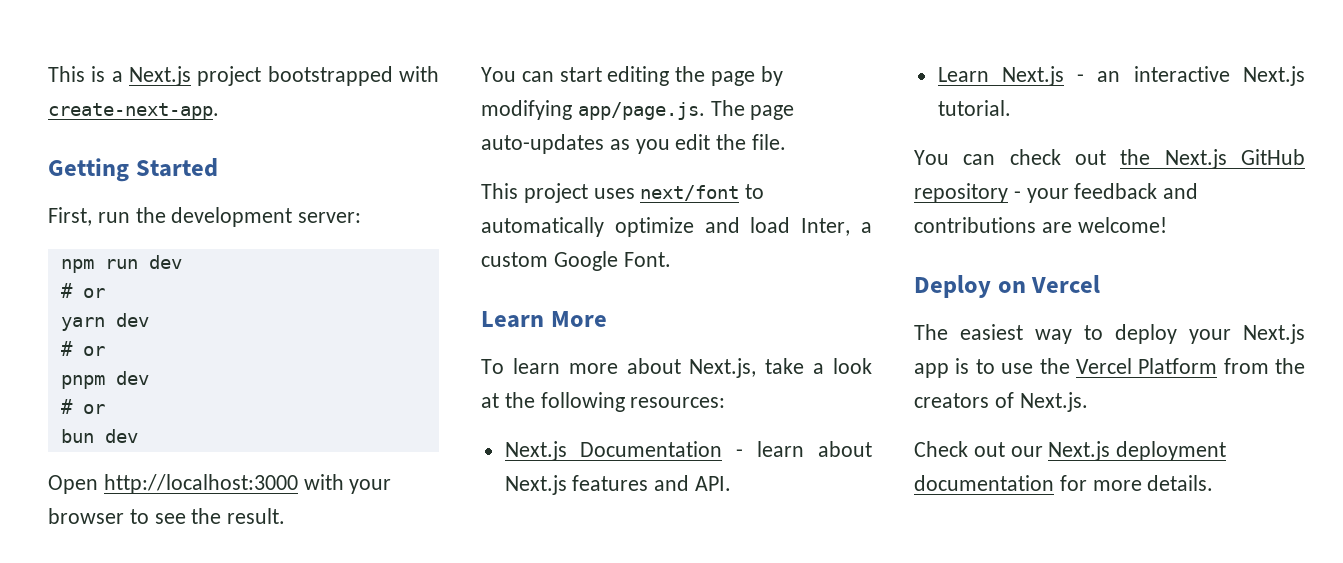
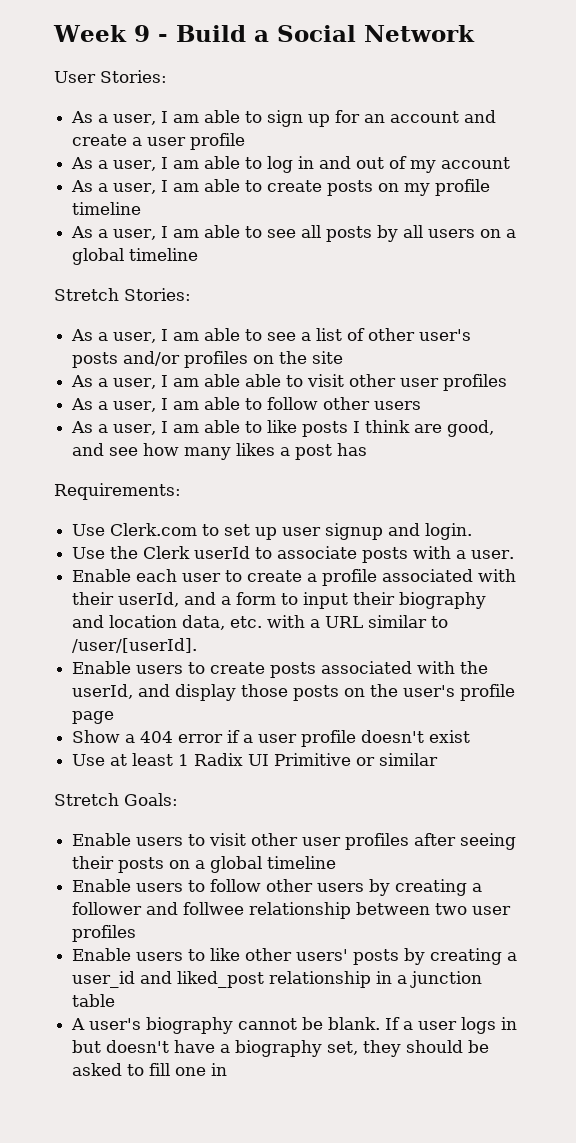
- This is a Next.js project bootstrapped with create-next-app.
- Getting Started
- First, run the development server:
- npm run dev
- # or
- yarn dev
- # or
- pnpm dev
- # or
- bun dev
- Open http://localhost:3000 with your browser to see the result.
- You can start editing the page by modifying app/page.js. The page auto-updates as you edit the file.
- This project uses next/font to automatically optimize and load Inter, a custom Google Font.
- Learn More
- To learn more about Next.js, take a look at the following resources:
- Next.js Documentation - learn about Next.js features and API.
- Learn Next.js - an interactive Next.js tutorial.
- You can check out the Next.js GitHub repository - your feedback and contributions are welcome!
- Deploy on Vercel
- The easiest way to deploy your Next.js app is to use the Vercel Platform from the creators of Next.js.
- Check out our Next.js deployment documentation for more details.
+ Week 9 - Build a Social Network
+ User Stories:
+ As a user, I am able to sign up for an account and create a user profile
+ As a user, I am able to log in and out of my account
+ As a user, I am able to create posts on my profile timeline
+ As a user, I am able to see all posts by all users on a global timeline
+ Stretch Stories:
+ As a user, I am able to see a list of other user's posts and/or profiles on the site
+ As a user, I am able able to visit other user profiles
+ As a user, I am able to follow other users
+ As a user, I am able to like posts I think are good, and see how many likes a post has
+ Requirements:
+ Use Clerk.com to set up user signup and login.
+ Use the Clerk userId to associate posts with a user.
+ Enable each user to create a profile associated with their userId, and a form to input their biography and location data, etc. with a URL similar to /user/[userId].
+ Enable users to create posts associated with the userId, and display those posts on the user's profile page
+ Show a 404 error if a user profile doesn't exist
+ Use at least 1 Radix UI Primitive or similar
+ Stretch Goals:
+ Enable users to visit other user profiles after seeing their posts on a global timeline
+ Enable users to follow other users by creating a follower and follwee relationship between two user profiles
+ Enable users to like other users' posts by creating a user_id and liked_post relationship in a junction table
+ A user's biography cannot be blank. If a user logs in but doesn't have a biography set, they should be asked to fill one in

